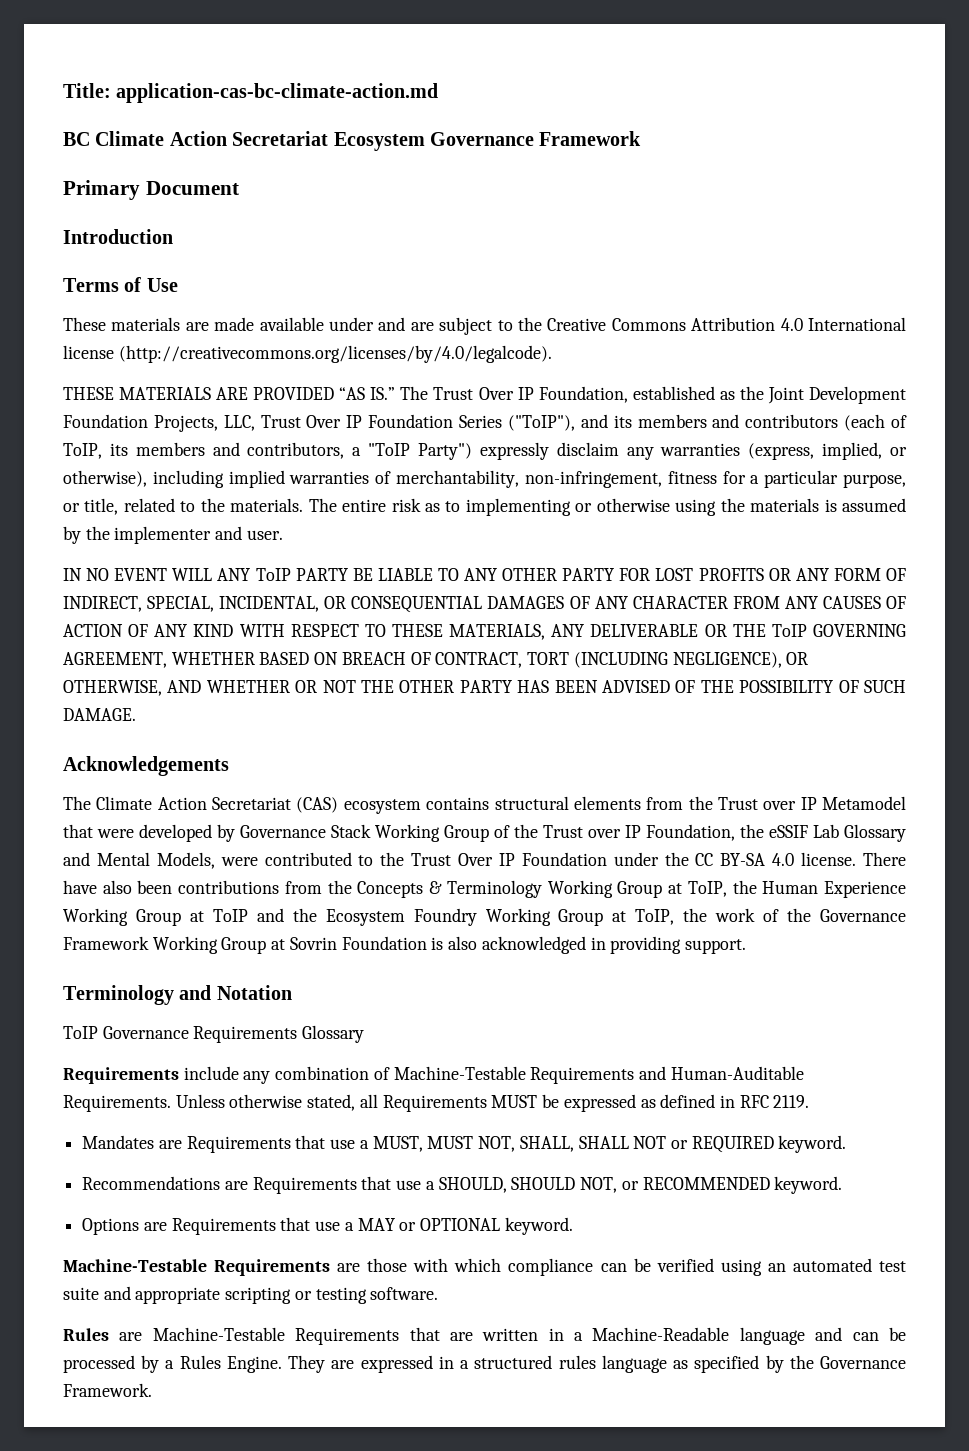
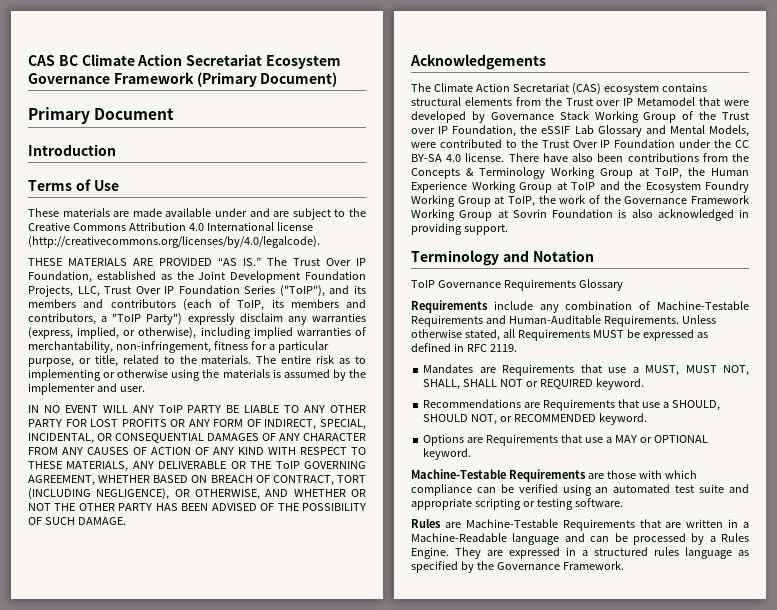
- Title: application-cas-bc-climate-action.md
- BC Climate Action Secretariat Ecosystem Governance Framework
+ CAS BC Climate Action Secretariat Ecosystem Governance Framework (Primary Document)

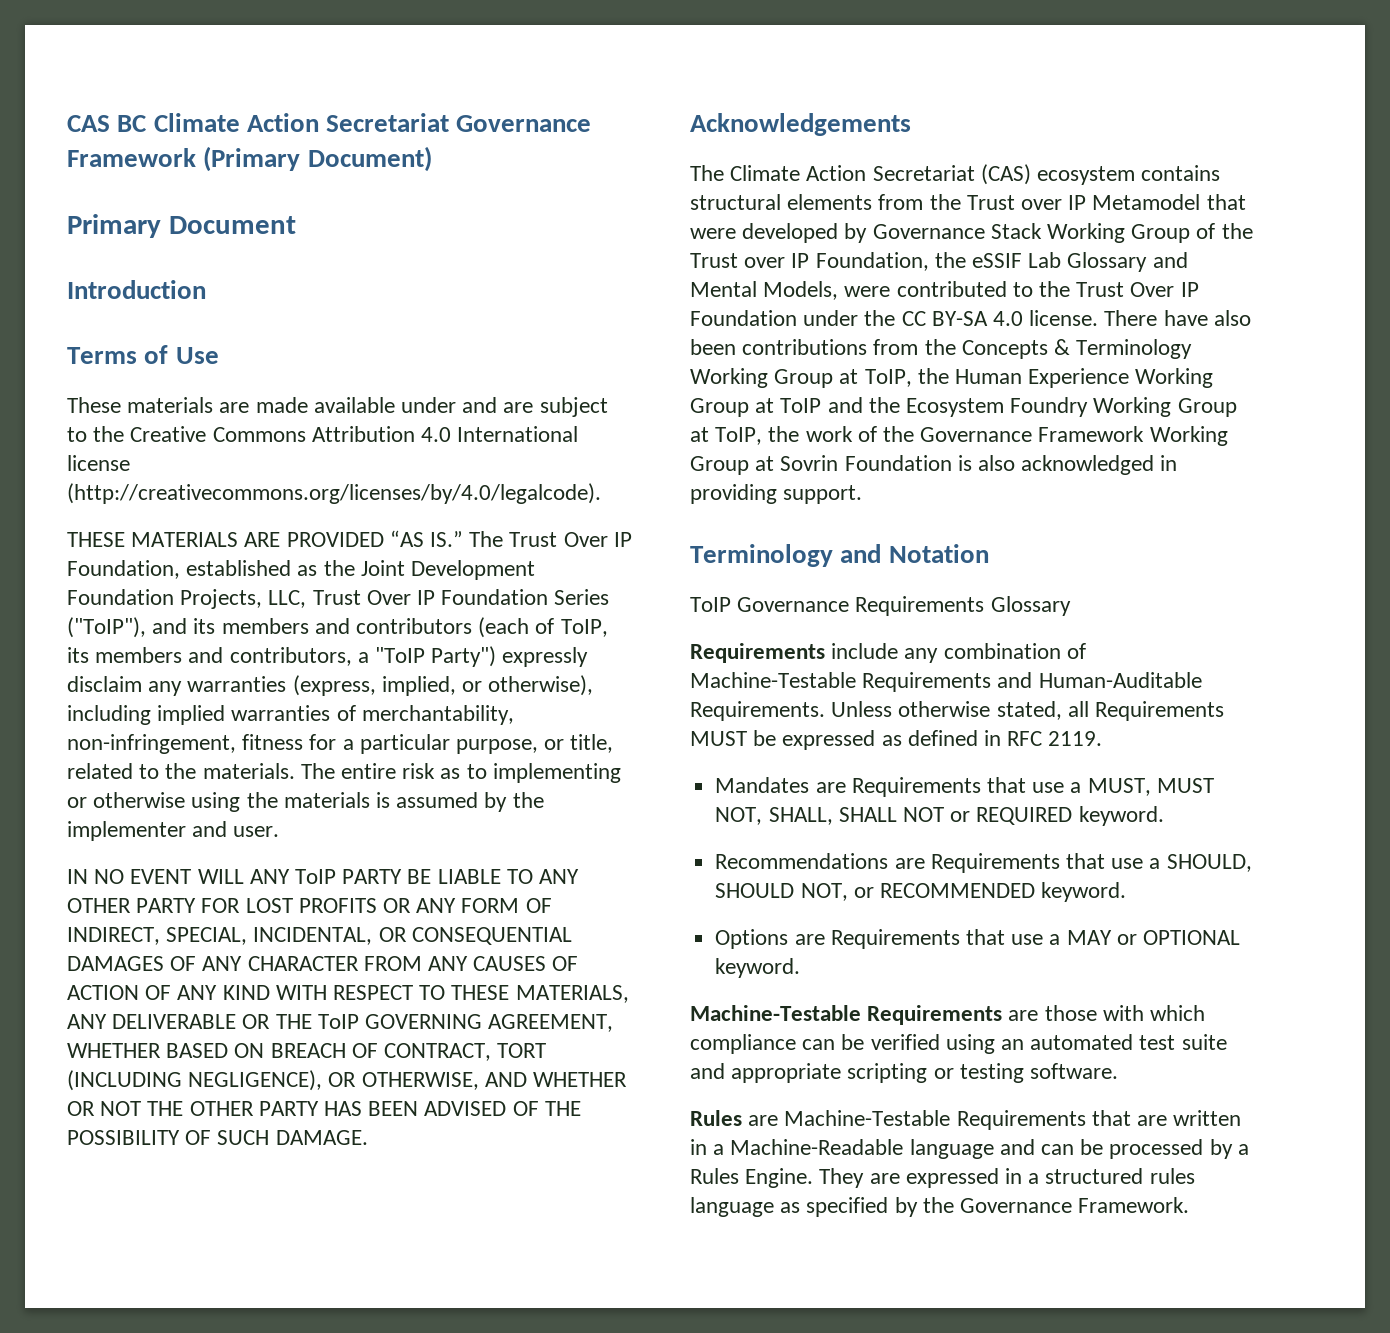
- CAS BC Climate Action Secretariat Ecosystem Governance Framework (Primary Document)
+ CAS BC Climate Action Secretariat Governance Framework (Primary Document)

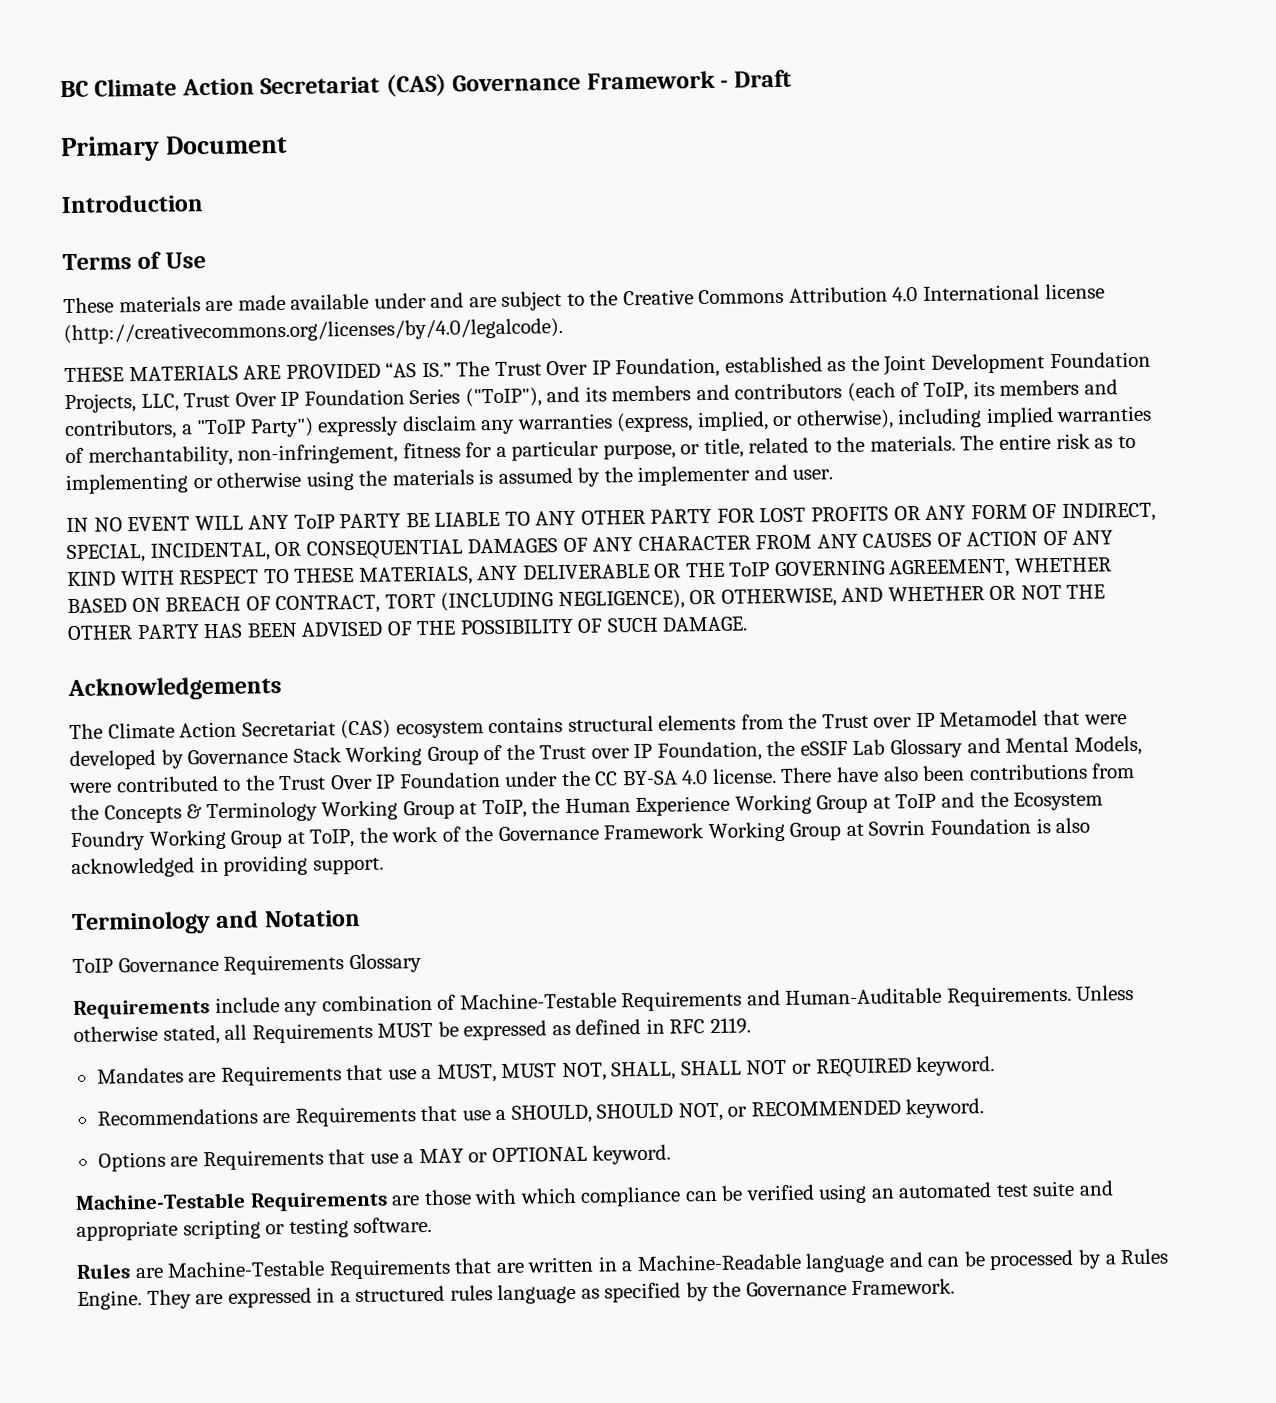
- CAS BC Climate Action Secretariat Governance Framework (Primary Document)
+ BC Climate Action Secretariat (CAS) Governance Framework - Draft

